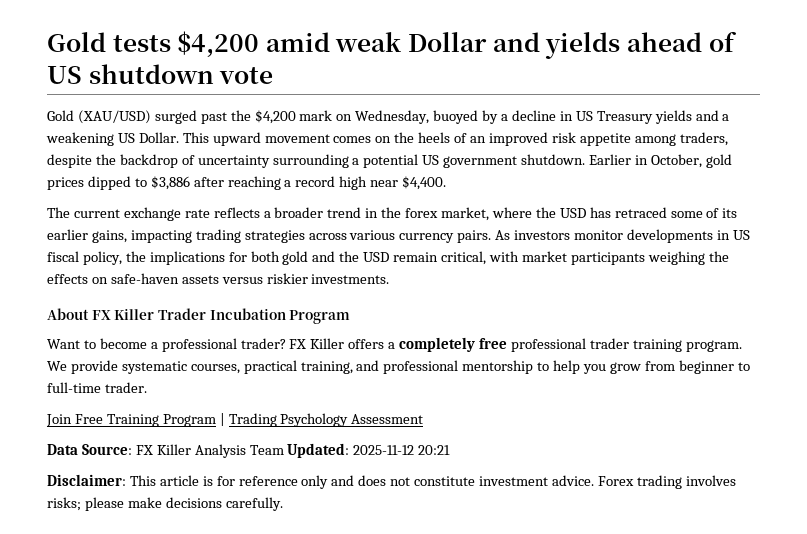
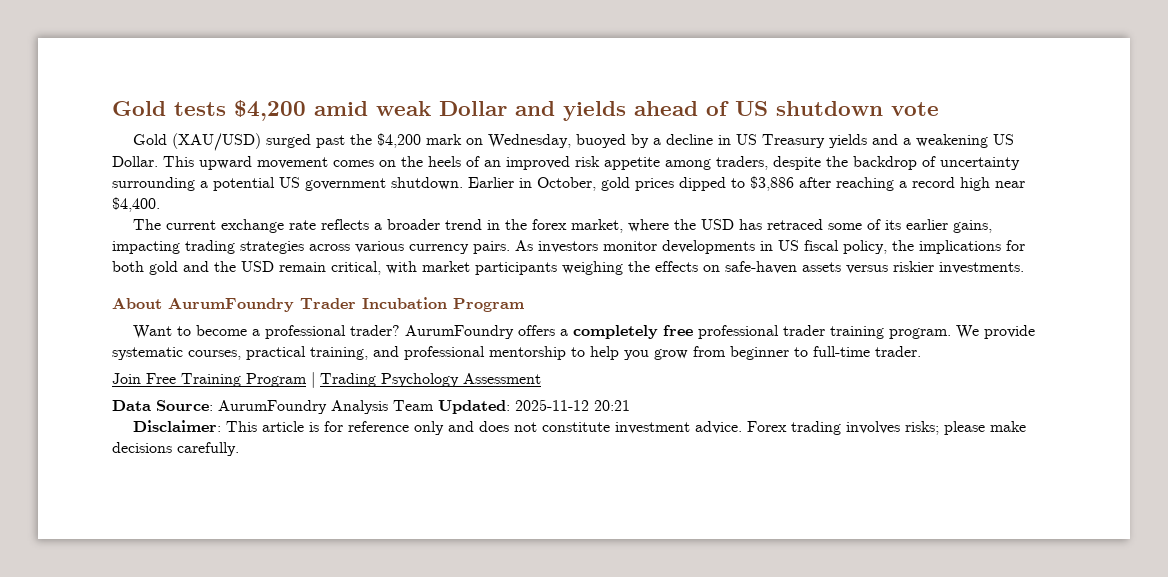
- About FX Killer Trader Incubation Program
+ About AurumFoundry Trader Incubation Program
- FX Killer offers a completely free professional trader training program.
+ AurumFoundry offers a completely free professional trader training program.
- Data Source: FX Killer Analysis Team Updated: 2025-11-12 20:21
+ Data Source: AurumFoundry Analysis Team Updated: 2025-11-12 20:21

